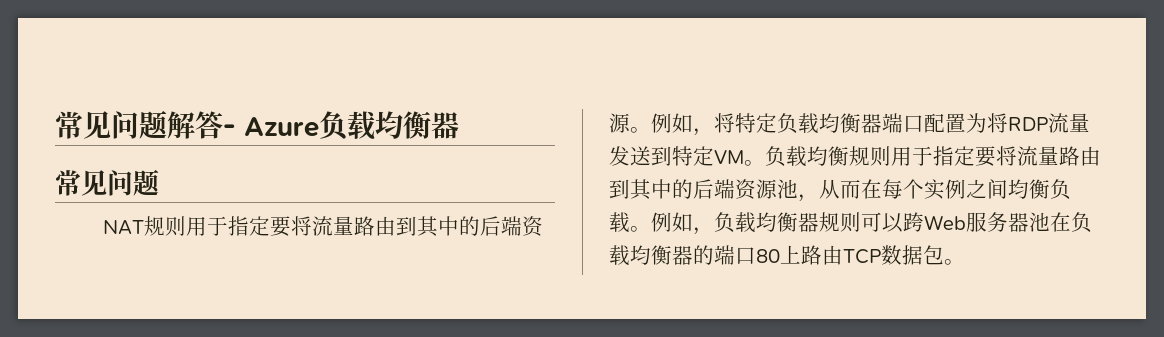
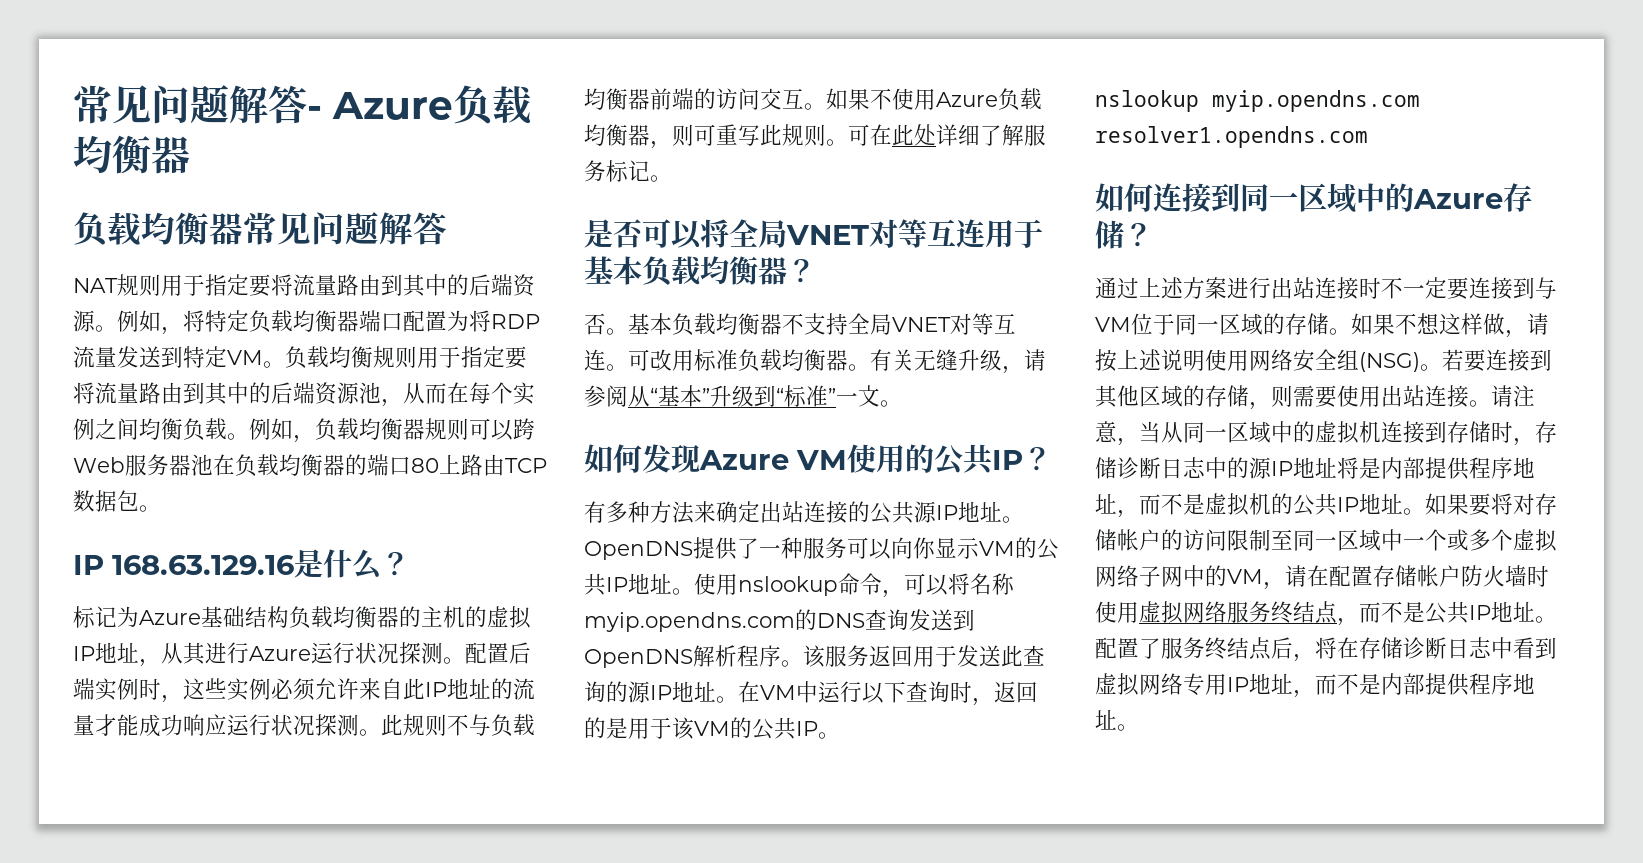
  常见问题解答- Azure负载均衡器
- 常见问题
+ 负载均衡器常见问题解答
+ IP 168.63.129.16是什么？
+ 标记为Azure基础结构负载均衡器的主机的虚拟IP地址，从其进行Azure运行状况探测。配置后端实例时，这些实例必须允许来自此IP地址的流量才能成功响应运行状况探测。此规则不与负载均衡器前端的访问交互。如果不使用Azure负载均衡器，则可重写此规则。可在此处详细了解服务标记。
+ 是否可以将全局VNET对等互连用于基本负载均衡器？
+ 否。基本负载均衡器不支持全局VNET对等互连。可改用标准负载均衡器。有关无缝升级，请参阅从“基本”升级到“标准”一文。
+ 如何发现Azure VM使用的公共IP？
+ 有多种方法来确定出站连接的公共源IP地址。OpenDNS提供了一种服务可以向你显示VM的公共IP地址。使用nslookup命令，可以将名称myip.opendns.com的DNS查询发送到OpenDNS解析程序。该服务返回用于发送此查询的源IP地址。在VM中运行以下查询时，返回的是用于该VM的公共IP。
+ nslookup myip.opendns.com resolver1.opendns.com
+ 如何连接到同一区域中的Azure存储？
+ 通过上述方案进行出站连接时不一定要连接到与VM位于同一区域的存储。如果不想这样做，请按上述说明使用网络安全组(NSG)。若要连接到其他区域的存储，则需要使用出站连接。请注意，当从同一区域中的虚拟机连接到存储时，存储诊断日志中的源IP地址将是内部提供程序地址，而不是虚拟机的公共IP地址。如果要将对存储帐户的访问限制至同一区域中一个或多个虚拟网络子网中的VM，请在配置存储帐户防火墙时使用虚拟网络服务终结点，而不是公共IP地址。配置了服务终结点后，将在存储诊断日志中看到虚拟网络专用IP地址，而不是内部提供程序地址。

